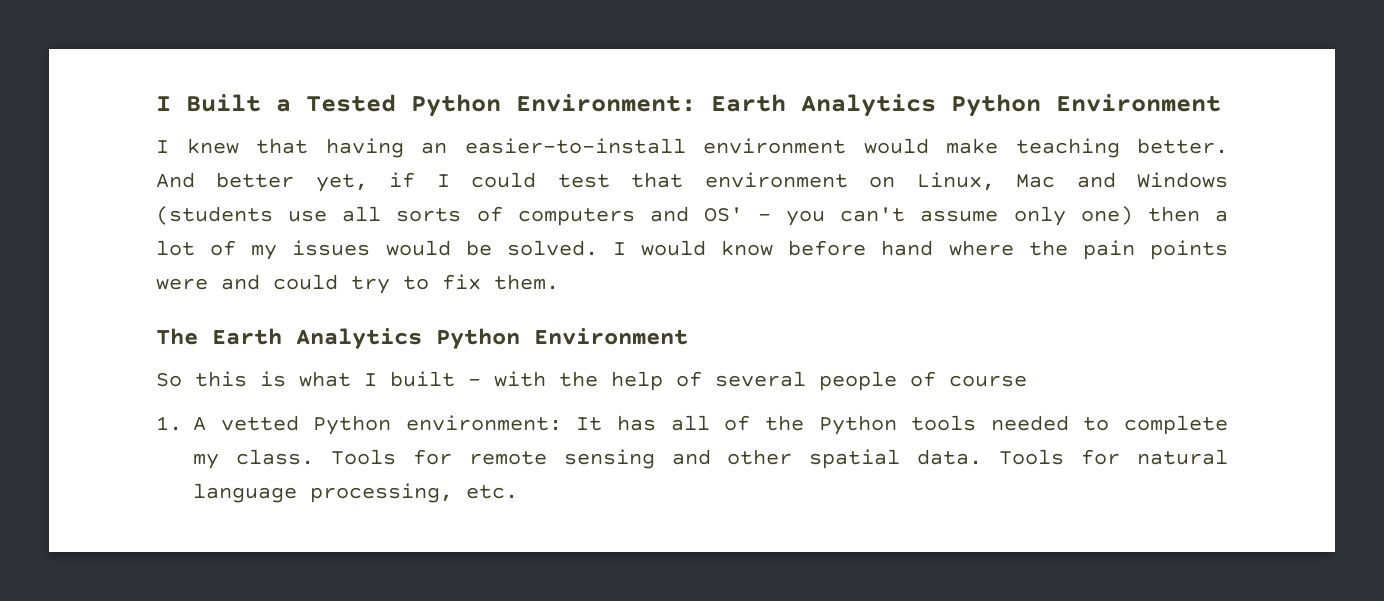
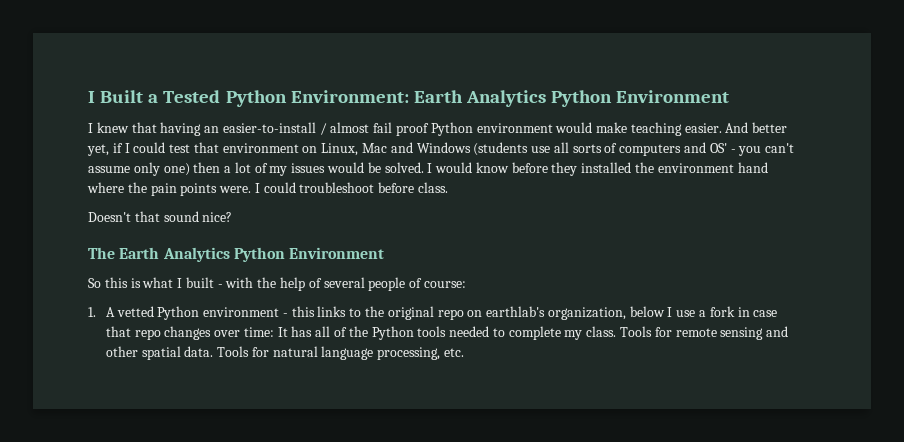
- I knew that having an easier-to-install environment would make teaching better.
+ I knew that having an easier-to-install / almost fail proof Python environment would make teaching easier.
- I would know before hand where the pain points were and could try to fix them.
+ I would know before they installed the environment hand where the pain points were. I could troubleshoot before class.
+ Doesn't that sound nice?
- So this is what I built - with the help of several people of course
+ So this is what I built - with the help of several people of course:
- 1. A vetted Python environment: It has all of the Python tools needed to complete my class.
+ 1. A vetted Python environment - this links to the original repo on earthlab's organization, below I use a fork in case that repo changes over time: It has all of the Python tools needed to complete my class.

